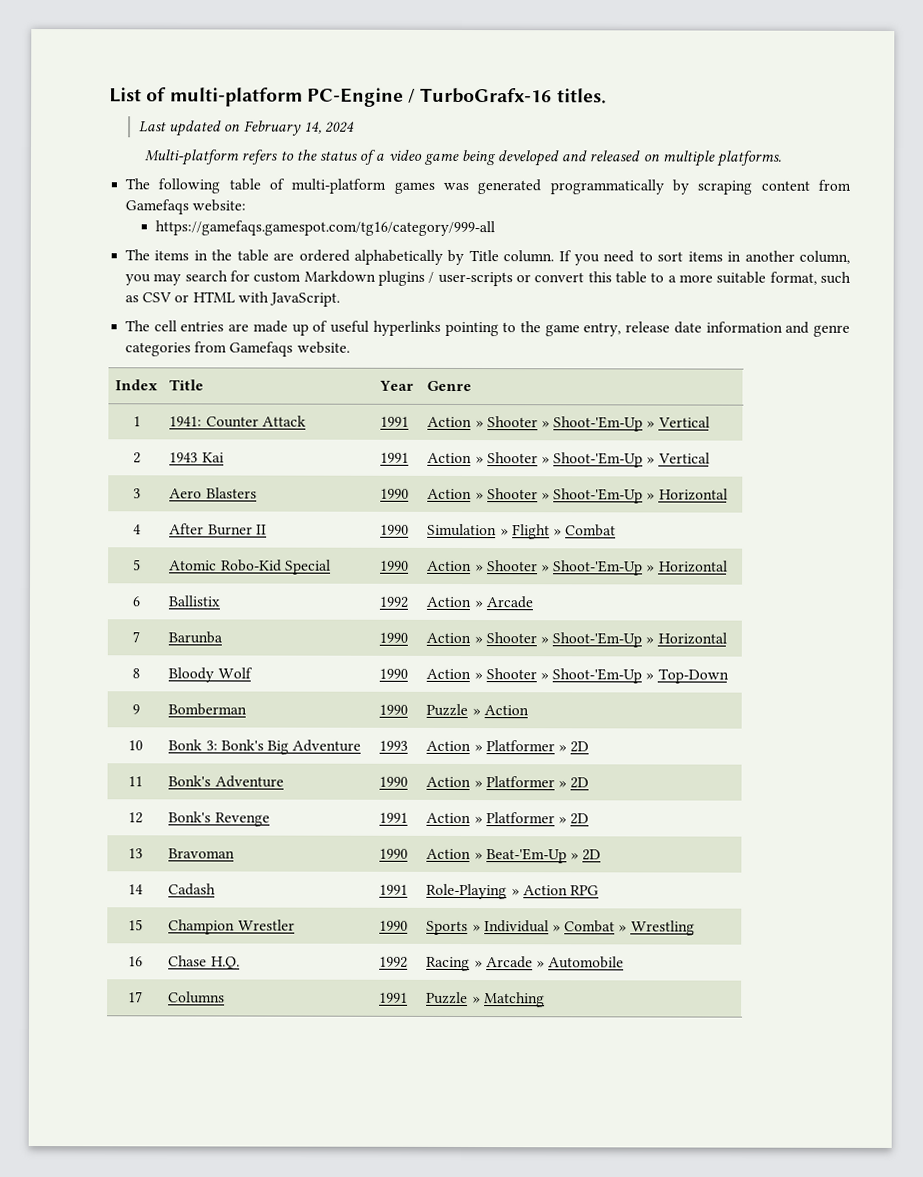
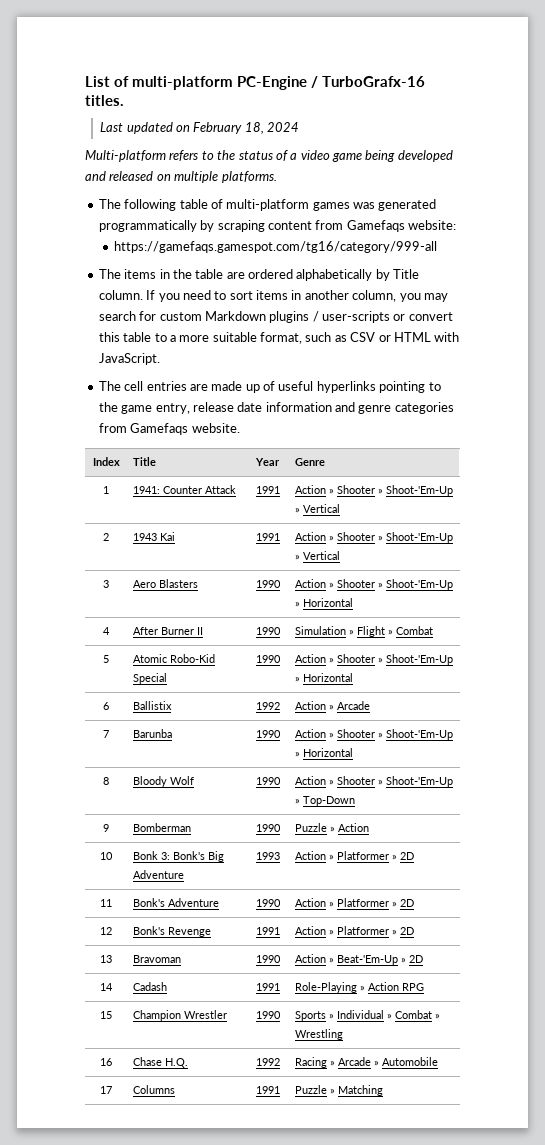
- Last updated on February 14, 2024
+ Last updated on February 18, 2024

